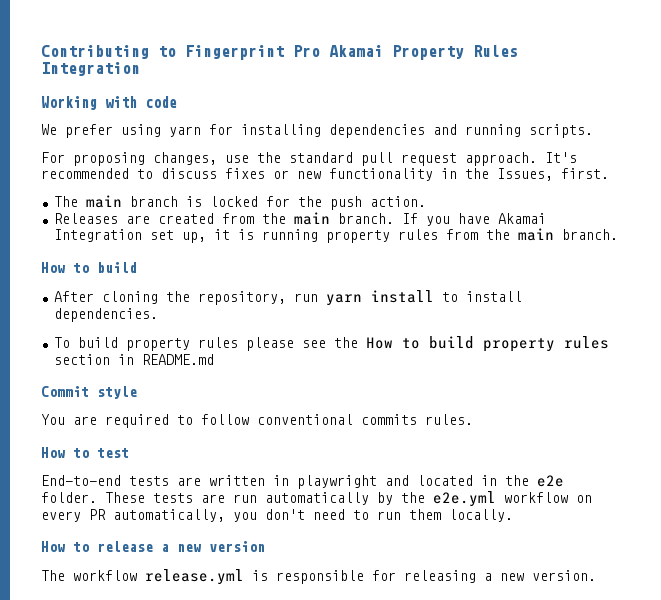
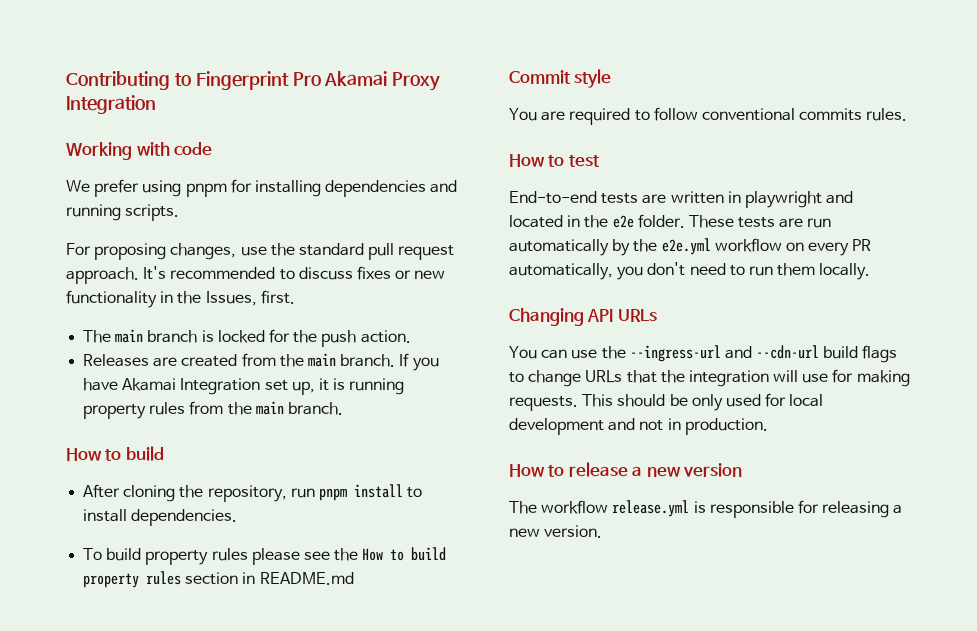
- Contributing to Fingerprint Pro Akamai Property Rules Integration
+ Contributing to Fingerprint Pro Akamai Proxy Integration
- We prefer using yarn for installing dependencies and running scripts.
+ We prefer using pnpm for installing dependencies and running scripts.
- After cloning the repository, run yarn install to install dependencies.
+ After cloning the repository, run pnpm install to install dependencies.
+ Changing API URLs
+ You can use the --ingress-url and --cdn-url build flags to change URLs that the integration will use for making requests. This should be only used for local development and not in production.

